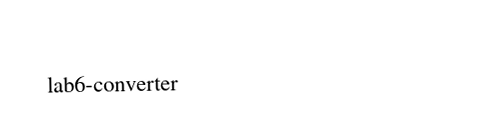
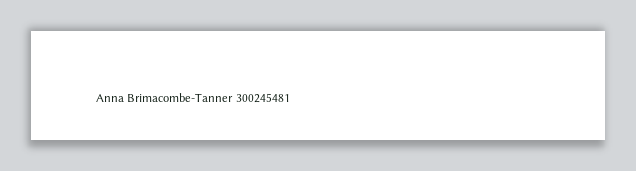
- lab6-converter
+ Anna Brimacombe-Tanner 300245481

